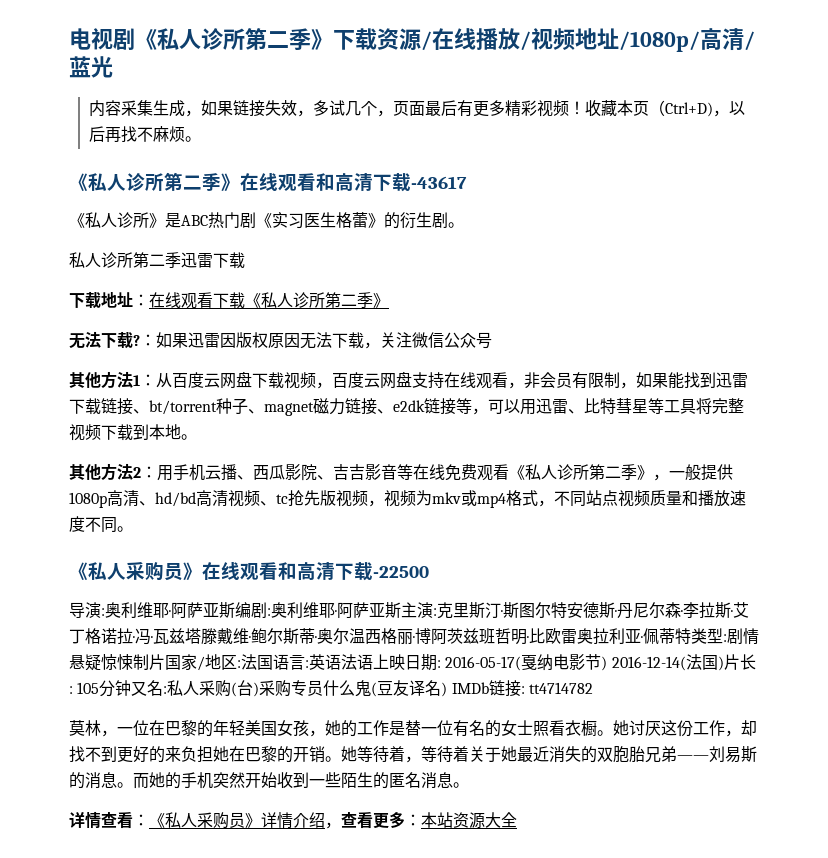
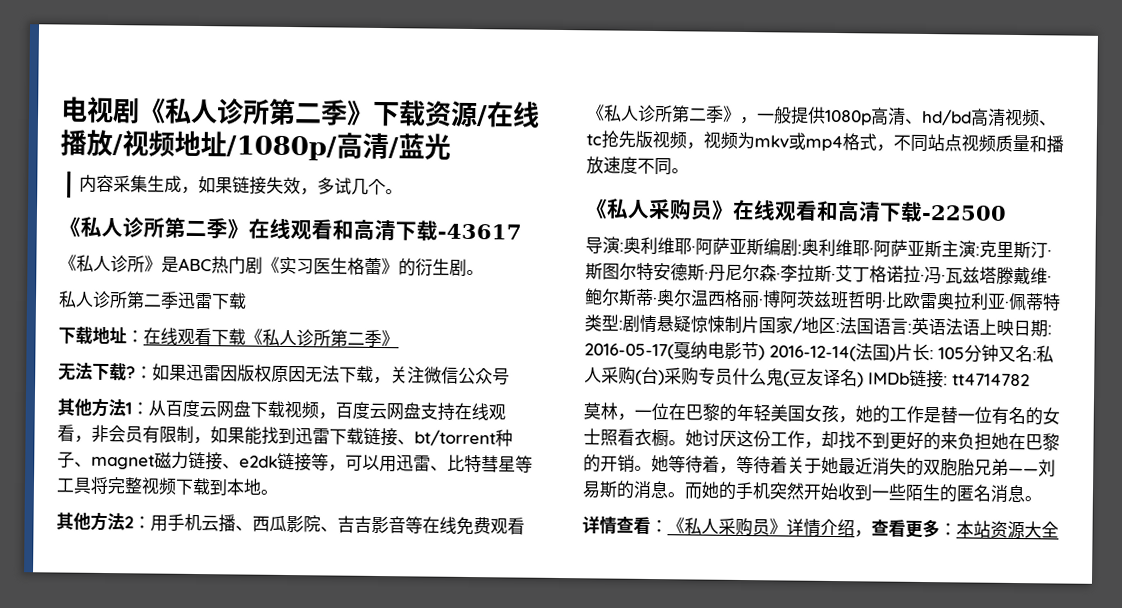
- 内容采集生成，如果链接失效，多试几个，页面最后有更多精彩视频！收藏本页（Ctrl+D)，以后再找不麻烦。
+ 内容采集生成，如果链接失效，多试几个。

